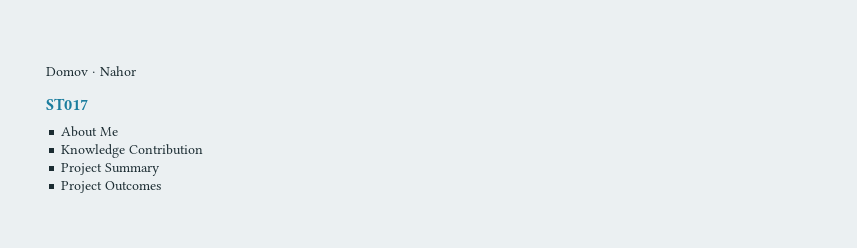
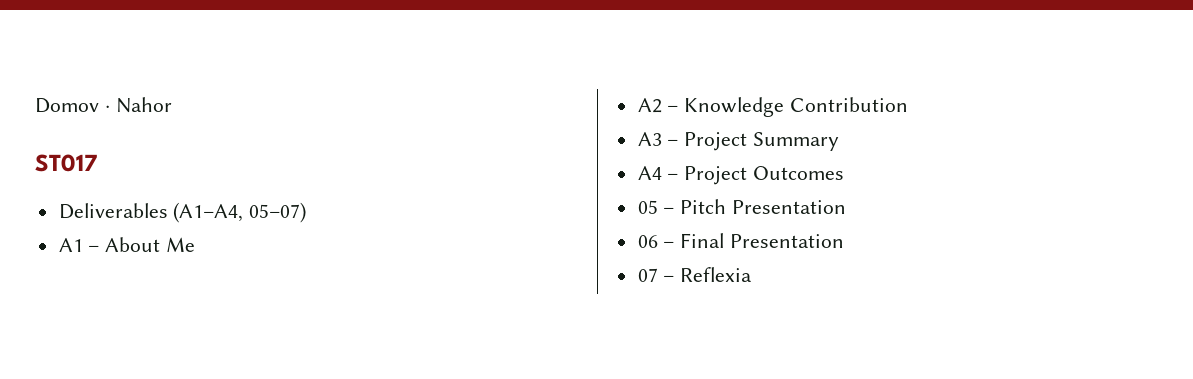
- About Me
+ Deliverables (A1–A4, 05–07)
+ A1 – About Me
- Knowledge Contribution
+ A2 – Knowledge Contribution
- Project Summary
+ A3 – Project Summary
- Project Outcomes
+ A4 – Project Outcomes
+ 05 – Pitch Presentation
+ 06 – Final Presentation
+ 07 – Reflexia

